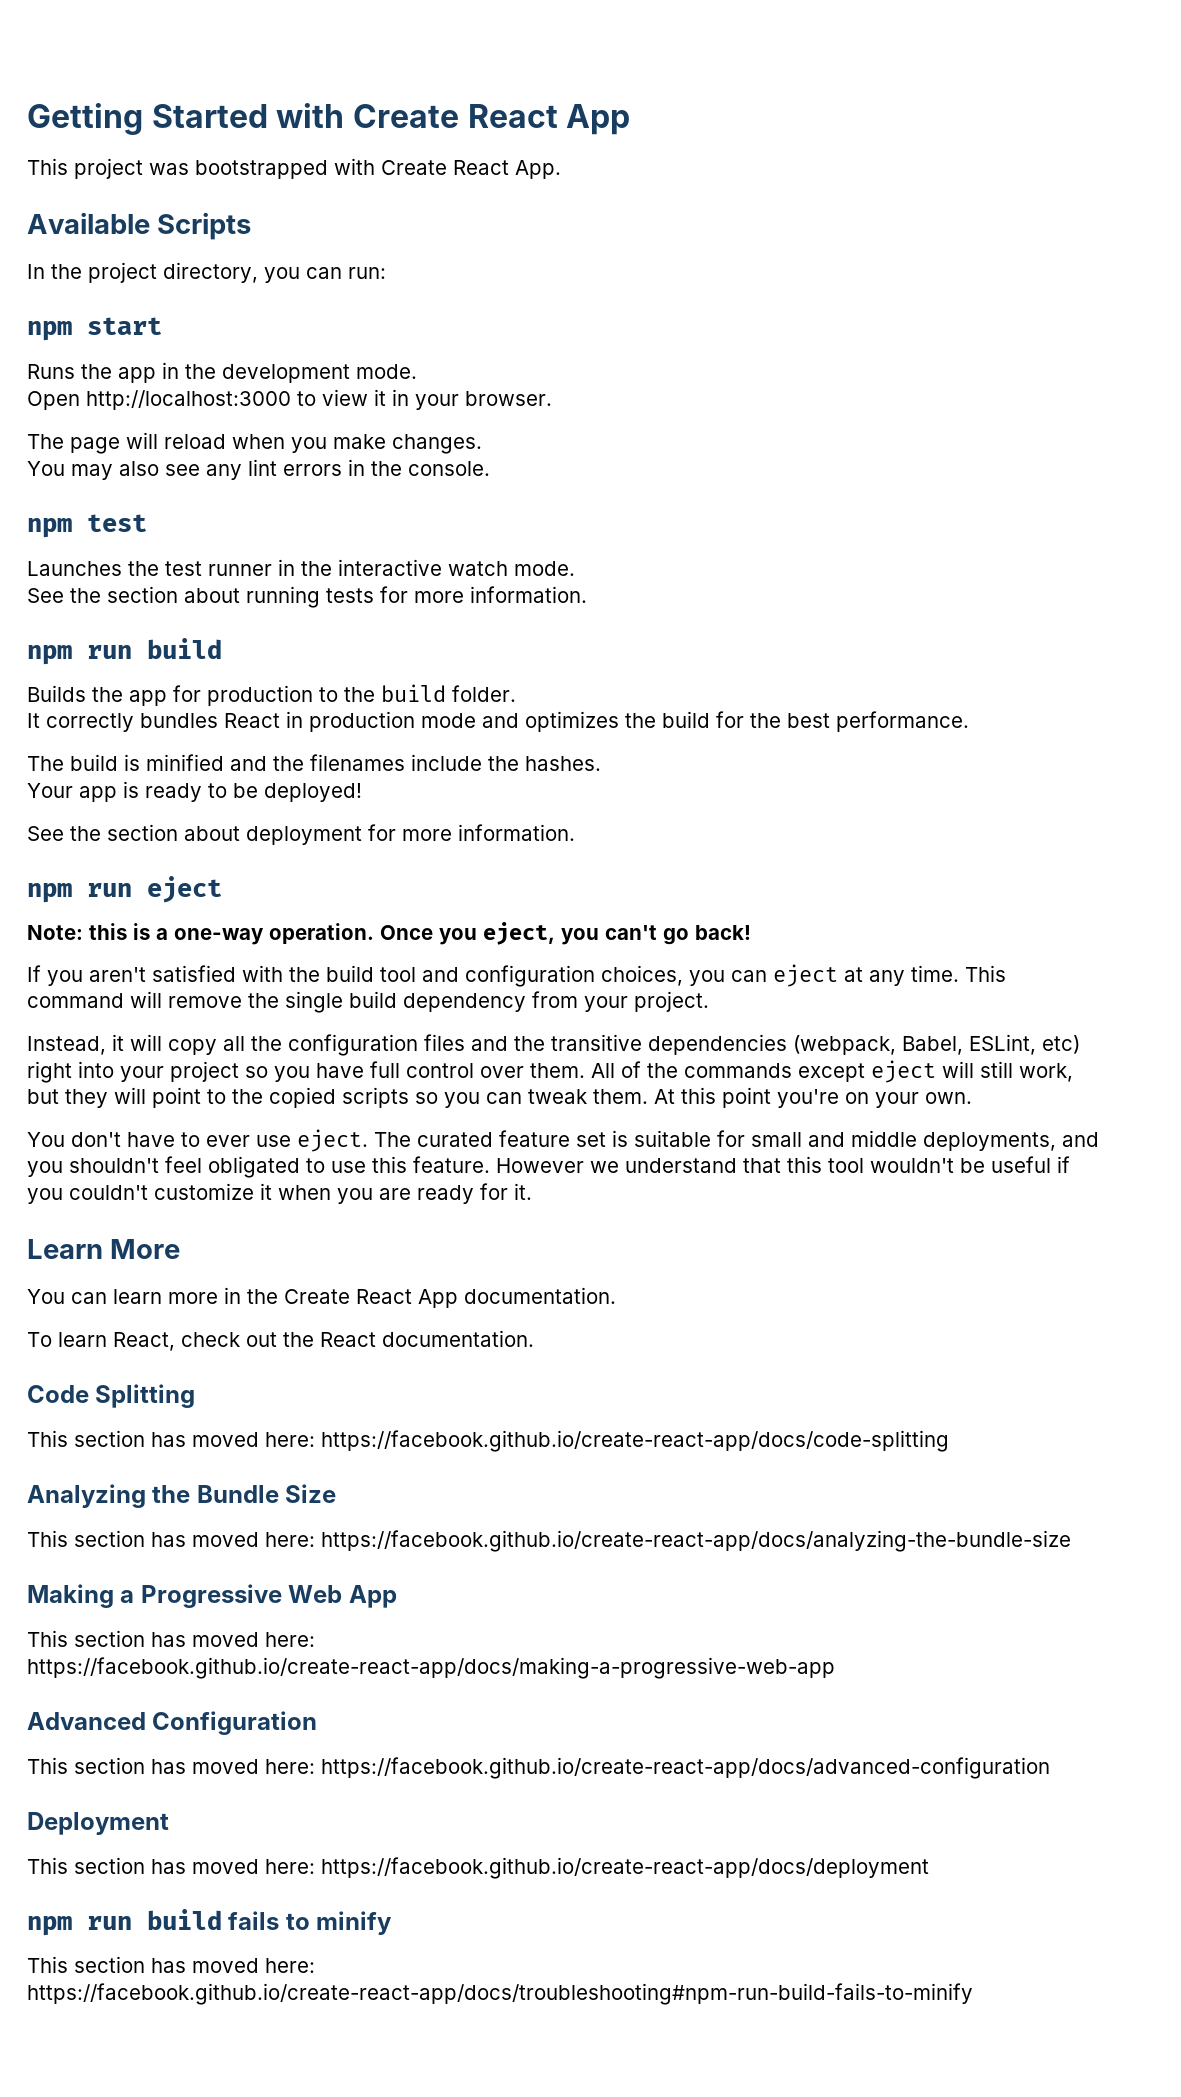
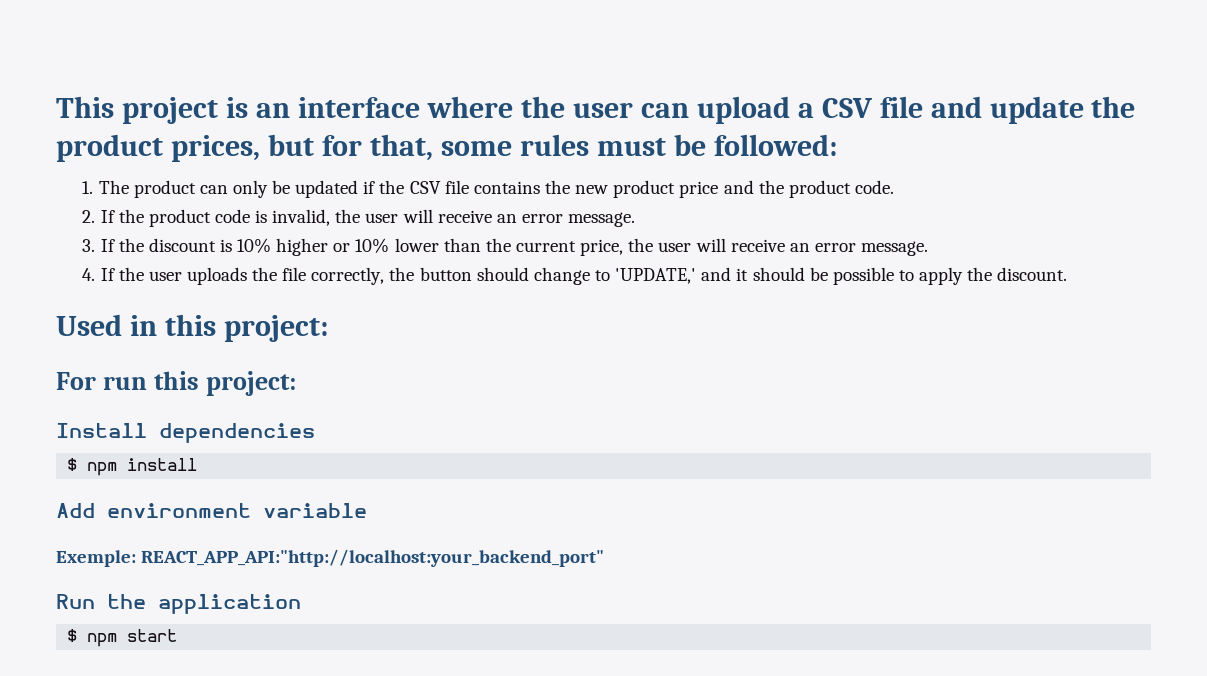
- Getting Started with Create React App
- This project was bootstrapped with Create React App.
- Available Scripts
- In the project directory, you can run:
- npm start
- Runs the app in the development mode.
- Open http://localhost:3000 to view it in your browser.
- The page will reload when you make changes.
- You may also see any lint errors in the console.
- npm test
- Launches the test runner in the interactive watch mode.
- See the section about running tests for more information.
- npm run build
- Builds the app for production to the build folder.
- It correctly bundles React in production mode and optimizes the build for the best performance.
- The build is minified and the filenames include the hashes.
- Your app is ready to be deployed!
- See the section about deployment for more information.
- npm run eject
- Note: this is a one-way operation. Once you eject, you can't go back!
- If you aren't satisfied with the build tool and configuration choices, you can eject at any time. This command will remove the single build dependency from your project.
- Instead, it will copy all the configuration files and the transitive dependencies (webpack, Babel, ESLint, etc) right into your project so you have full control over them. All of the commands except eject will still work, but they will point to the copied scripts so you can tweak them. At this point you're on your own.
- You don't have to ever use eject. The curated feature set is suitable for small and middle deployments, and you shouldn't feel obligated to use this feature. However we understand that this tool wouldn't be useful if you couldn't customize it when you are ready for it.
- Learn More
- You can learn more in the Create React App documentation.
- To learn React, check out the React documentation.
- Code Splitting
- This section has moved here: https://facebook.github.io/create-react-app/docs/code-splitting
- Analyzing the Bundle Size
- This section has moved here: https://facebook.github.io/create-react-app/docs/analyzing-the-bundle-size
- Making a Progressive Web App
- This section has moved here: https://facebook.github.io/create-react-app/docs/making-a-progressive-web-app
- Advanced Configuration
- This section has moved here: https://facebook.github.io/create-react-app/docs/advanced-configuration
- Deployment
- This section has moved here: https://facebook.github.io/create-react-app/docs/deployment
- npm run build fails to minify
- This section has moved here: https://facebook.github.io/create-react-app/docs/troubleshooting#npm-run-build-fails-to-minify
+ This project is an interface where the user can upload a CSV file and update the product prices, but for that, some rules must be followed:
+ 1. The product can only be updated if the CSV file contains the new product price and the product code.
+ 2. If the product code is invalid, the user will receive an error message.
+ 3. If the discount is 10% higher or 10% lower than the current price, the user will receive an error message.
+ 4. If the user uploads the file correctly, the button should change to 'UPDATE,' and it should be possible to apply the discount.
+ Used in this project:
+ For run this project:
+ Install dependencies
+ $ npm install
+ Add environment variable
+ Exemple: REACT_APP_API:"http://localhost:your_backend_port"
+ Run the application
+ $ npm start

